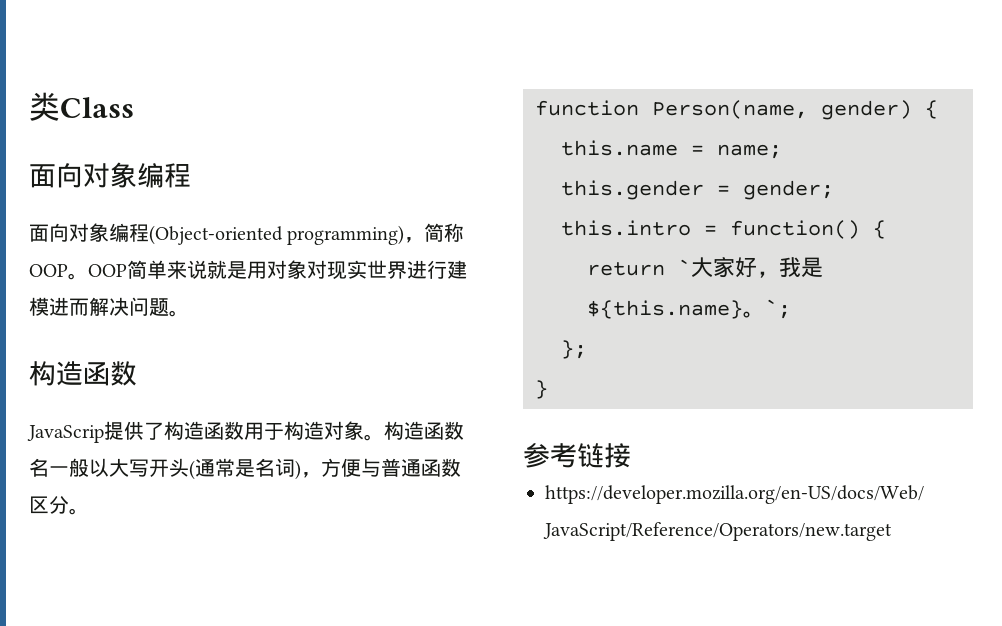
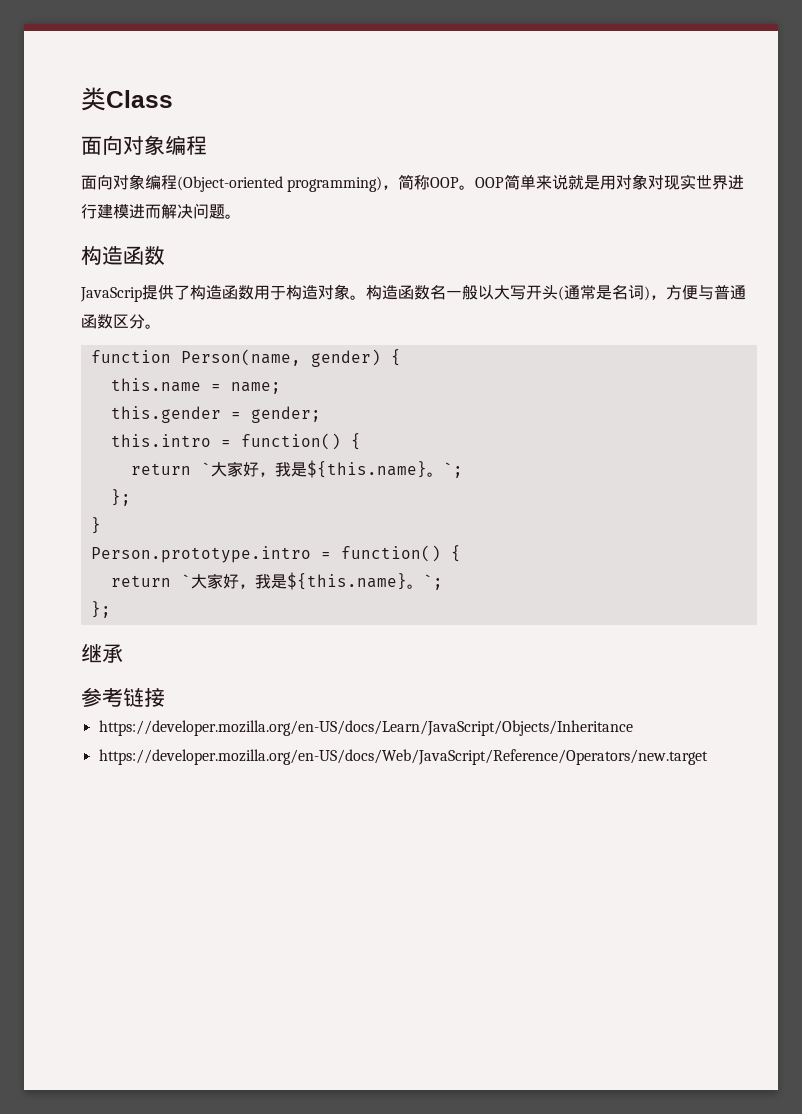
+ Person.prototype.intro = function() {
+ return `大家好，我是${this.name}。`;
+ };
+ 继承
+ https://developer.mozilla.org/en-US/docs/Learn/JavaScript/Objects/Inheritance

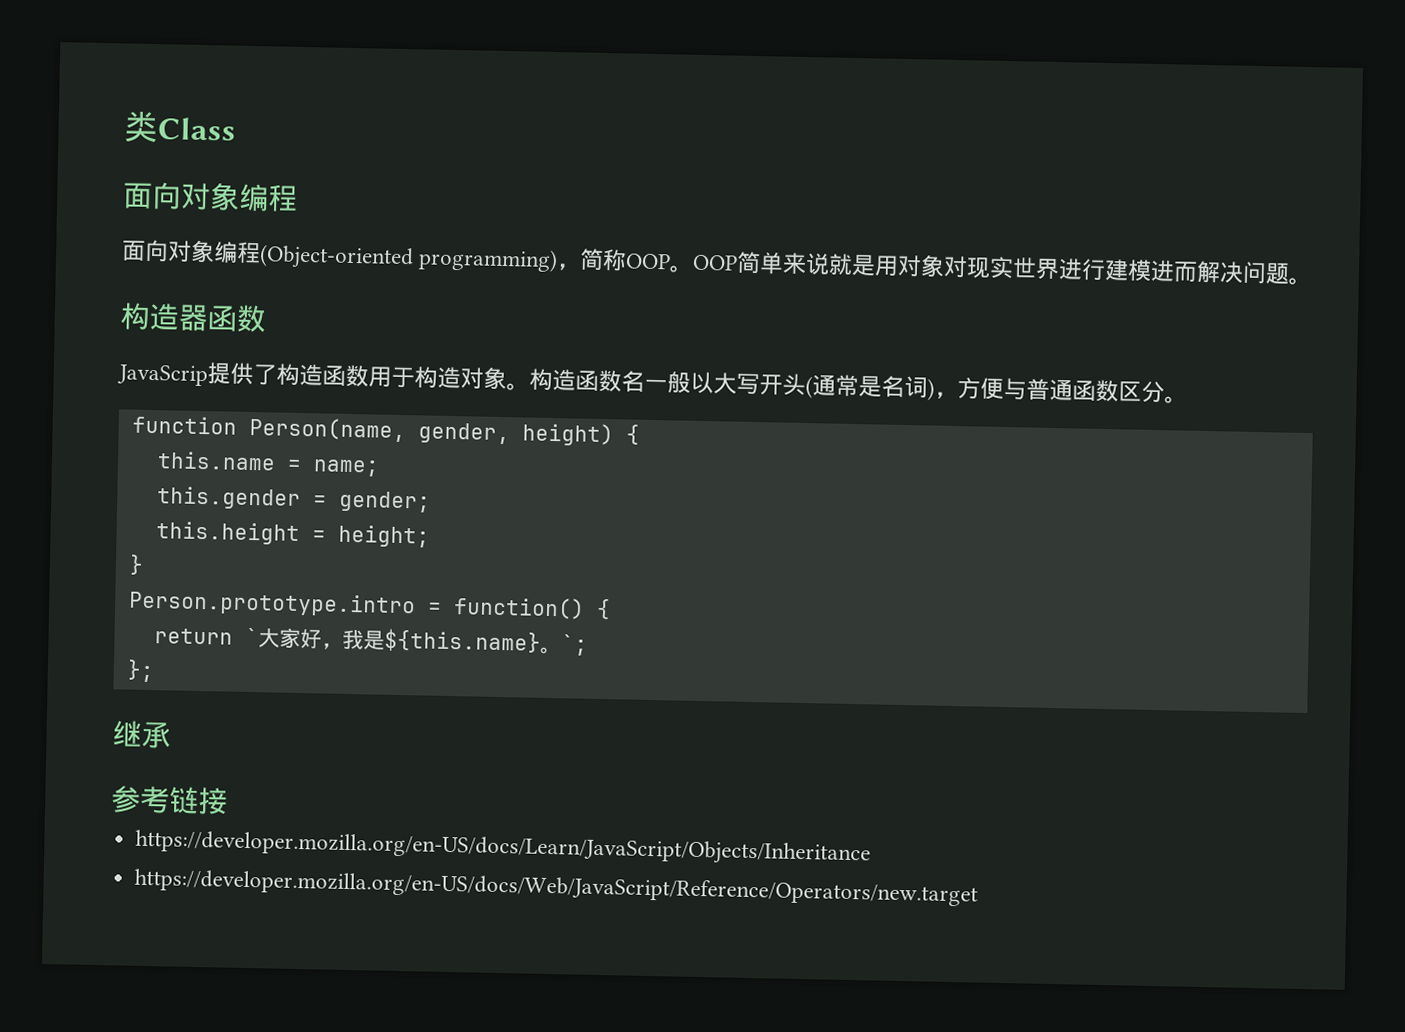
  OOP简单来说就是用对象对现实世界进行建模进而解决问题。
- 构造函数
+ 构造器函数
- function Person(name, gender) {
+ function Person(name, gender, height) {
- this.intro = function() {
- return `大家好，我是${this.name}。`;
- };
+ this.height = height;

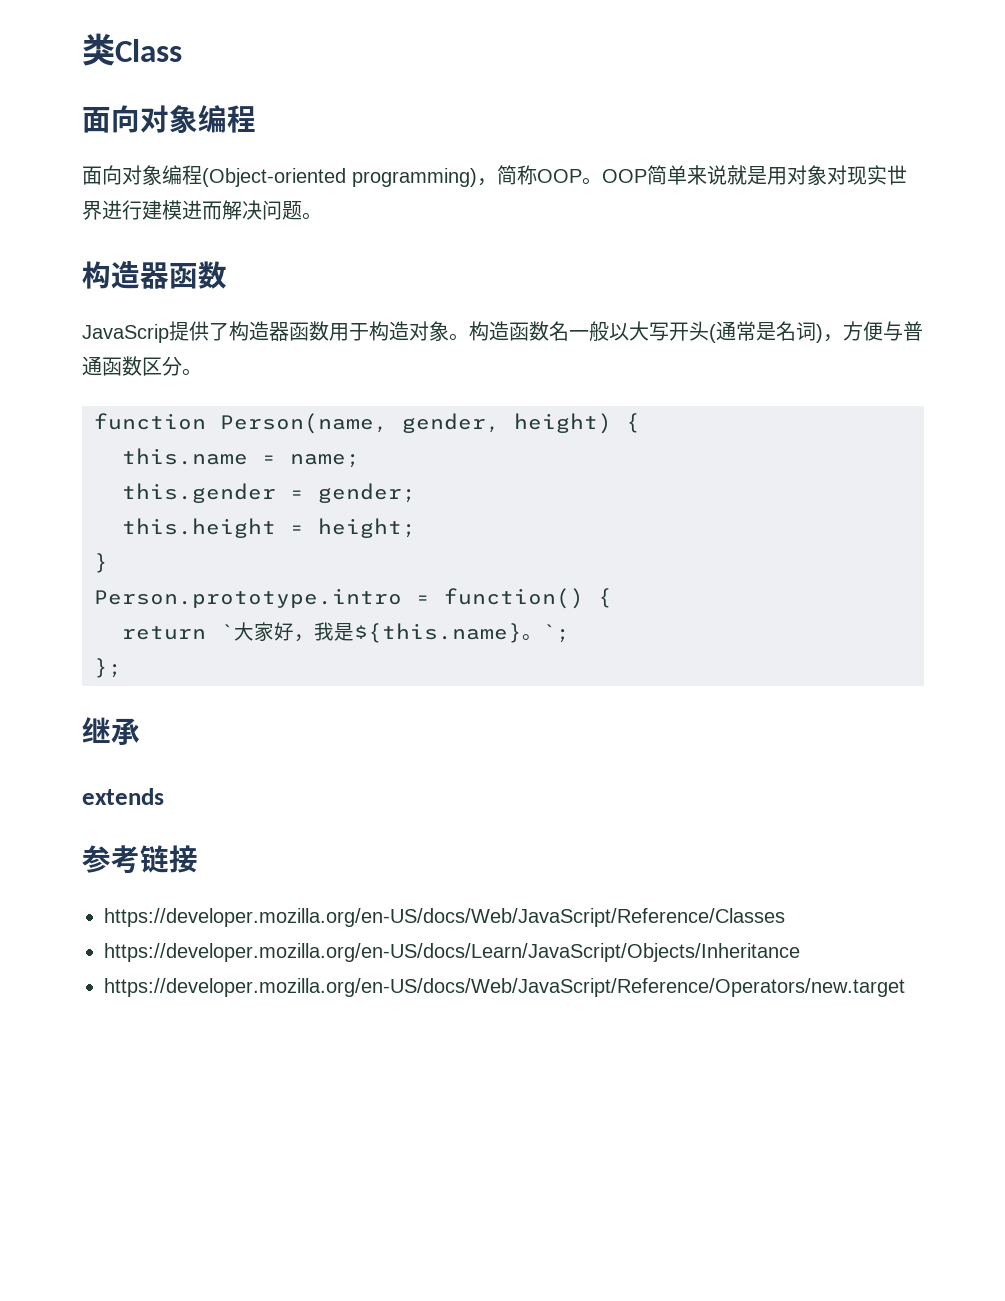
- JavaScrip提供了构造函数用于构造对象。
+ JavaScrip提供了构造器函数用于构造对象。
+ extends
+ https://developer.mozilla.org/en-US/docs/Web/JavaScript/Reference/Classes

